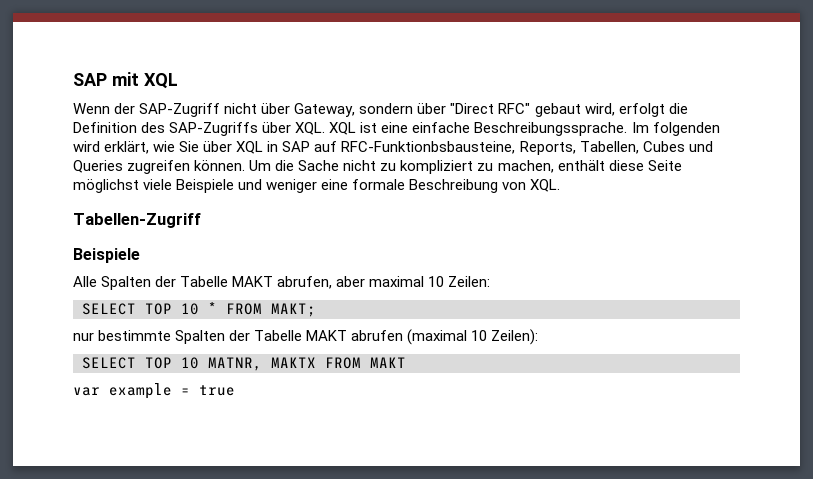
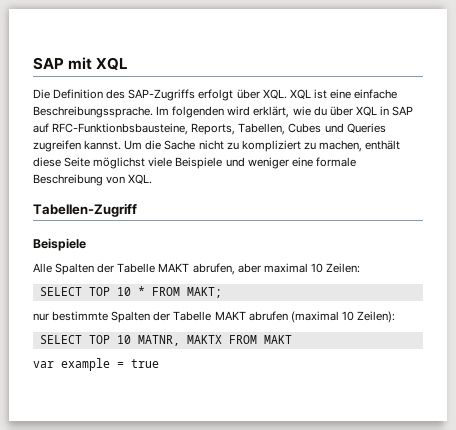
- Wenn der SAP-Zugriff nicht über Gateway, sondern über "Direct RFC" gebaut wird, erfolgt die Definition des SAP-Zugriffs über XQL. XQL ist eine einfache Beschreibungssprache.
+ Die Definition des SAP-Zugriffs erfolgt über XQL. XQL ist eine einfache Beschreibungssprache.
- Im folgenden wird erklärt, wie Sie über XQL in SAP auf RFC-Funktionbsbausteine, Reports, Tabellen, Cubes und Queries zugreifen können.
+ Im folgenden wird erklärt, wie du über XQL in SAP auf RFC-Funktionbsbausteine, Reports, Tabellen, Cubes und Queries zugreifen kannst.

